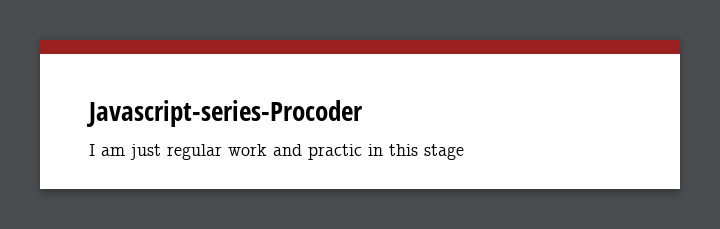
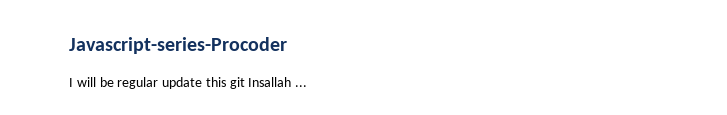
- I am just regular work and practic in this stage
+ I will be regular update this git Insallah ...

